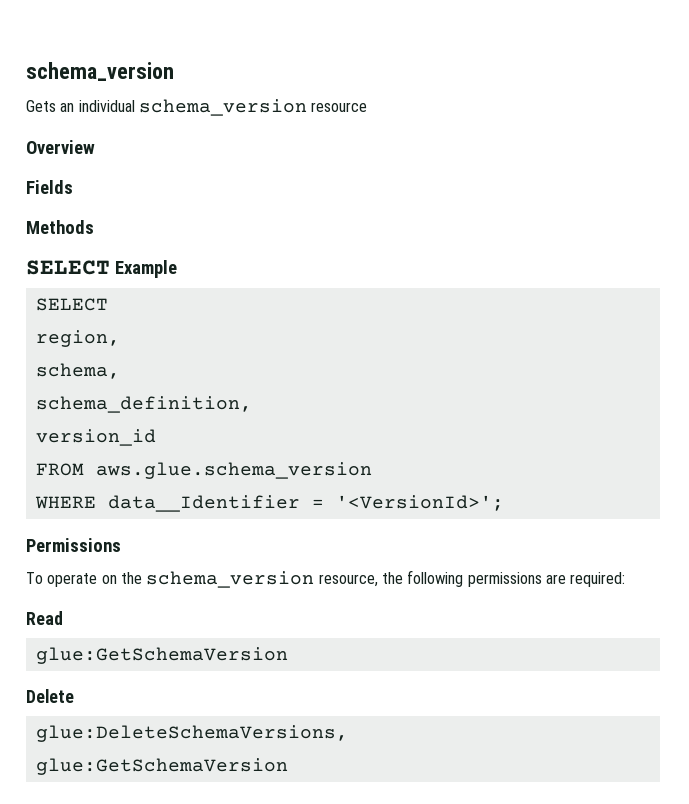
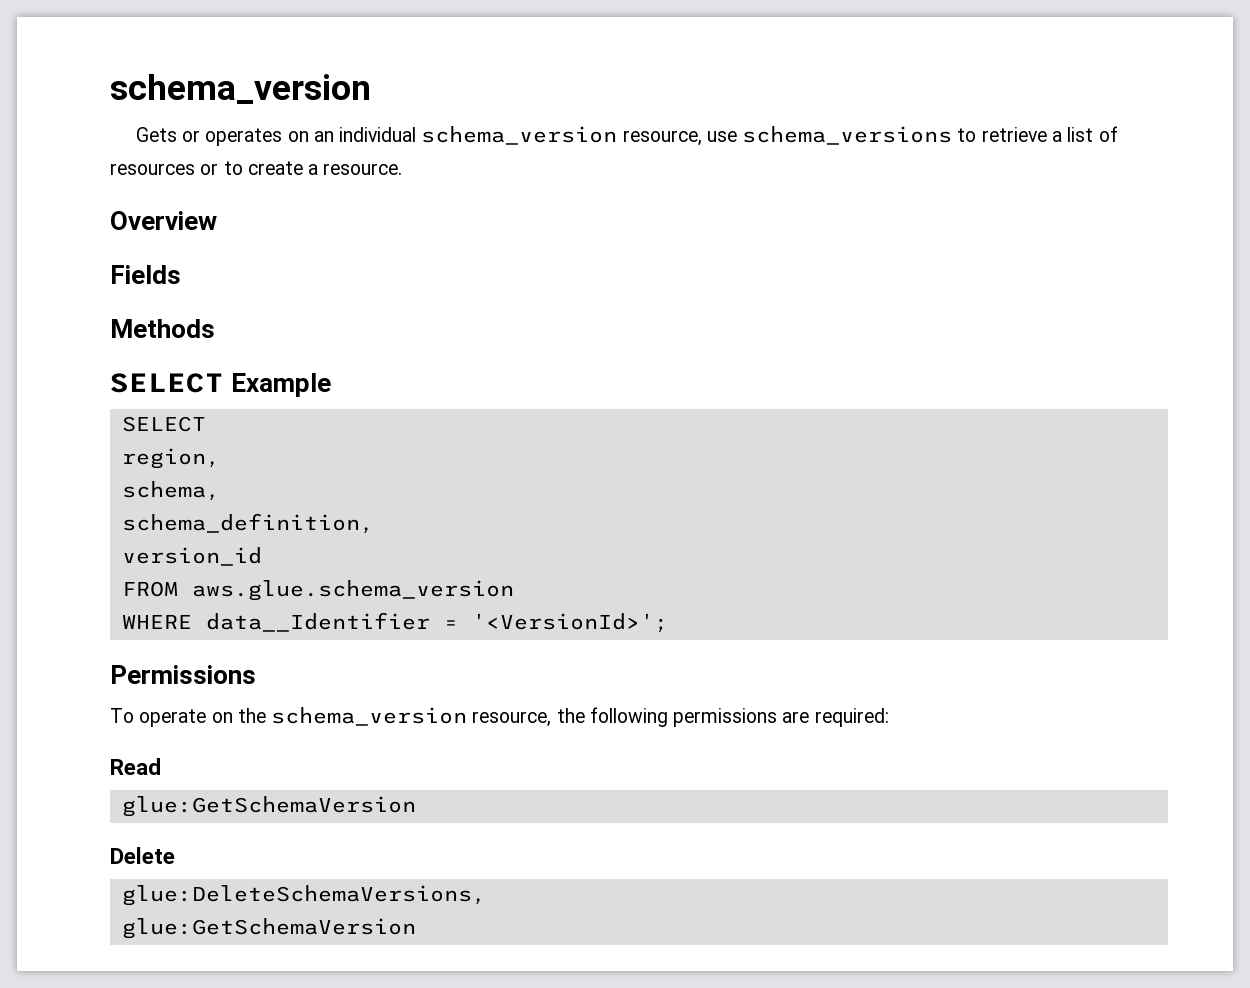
- Gets an individual schema_version resource
+ Gets or operates on an individual schema_version resource, use schema_versions to retrieve a list of resources or to create a resource.

